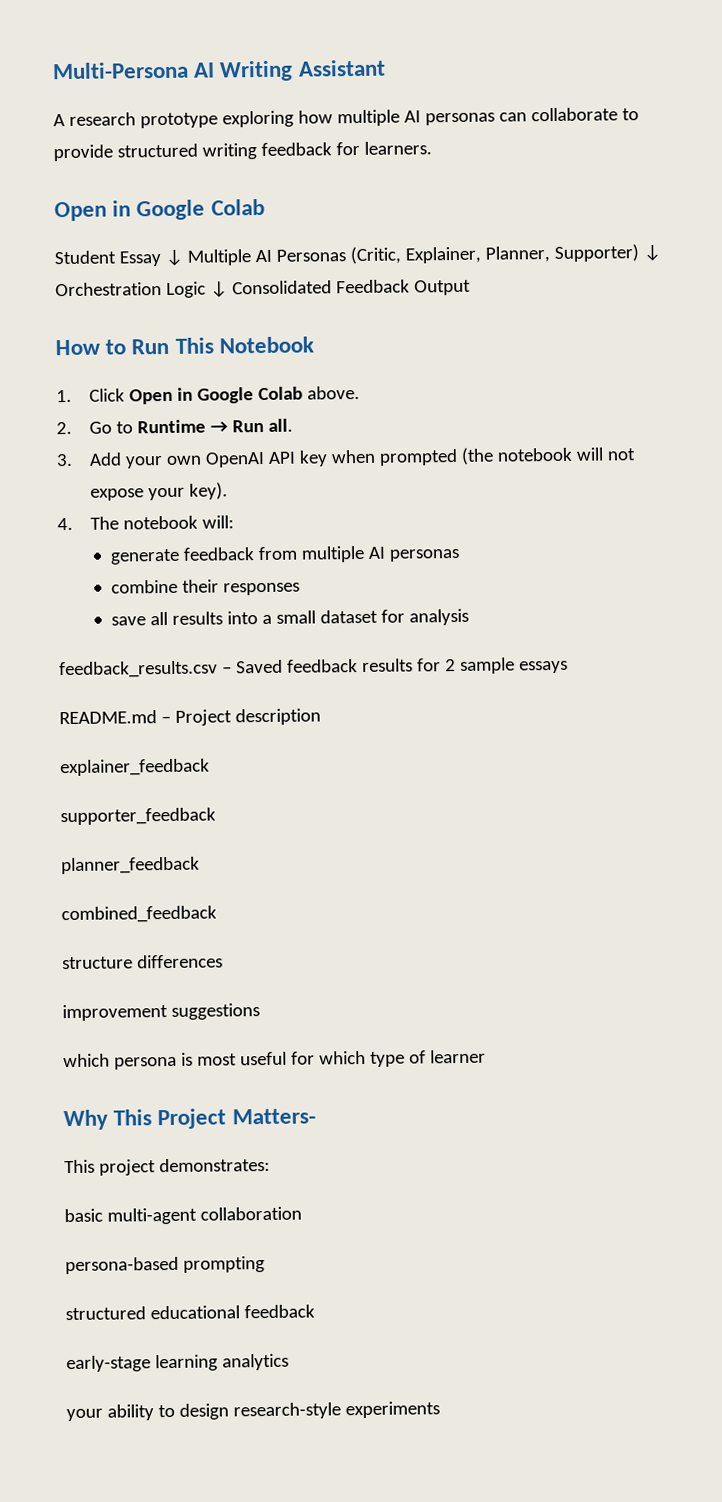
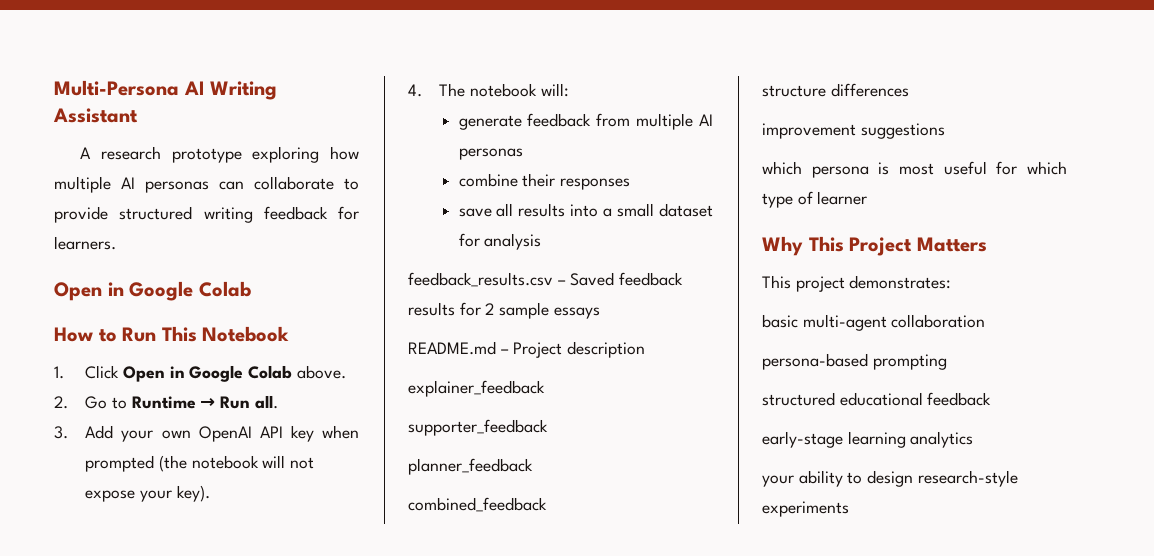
- Student Essay ↓ Multiple AI Personas (Critic, Explainer, Planner, Supporter) ↓ Orchestration Logic ↓ Consolidated Feedback Output
- Why This Project Matters-
+ Why This Project Matters

